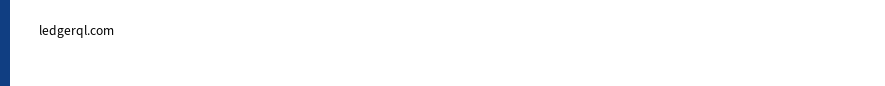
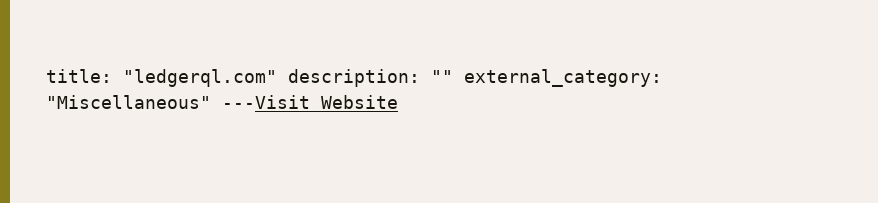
- ledgerql.com
+ title: "ledgerql.com" description: "" external_category: "Miscellaneous" ---Visit Website

